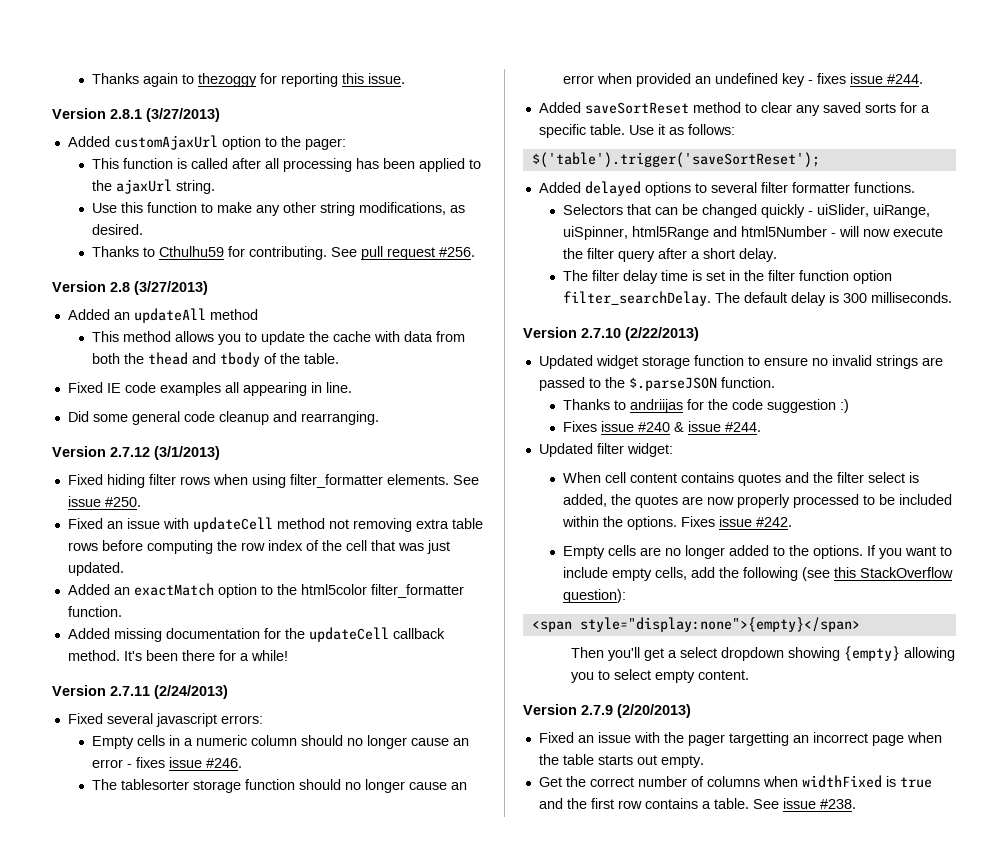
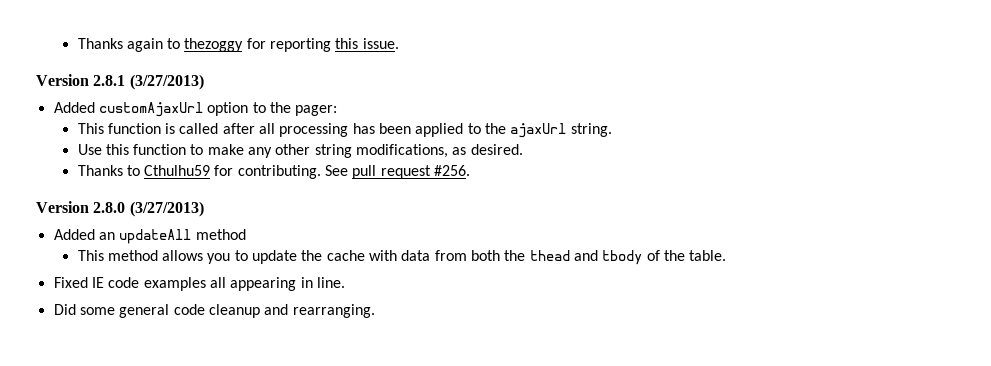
- Version 2.8 (3/27/2013)
+ Version 2.8.0 (3/27/2013)
- Version 2.7.12 (3/1/2013)
- Fixed hiding filter rows when using filter_formatter elements. See issue #250.
- Fixed an issue with updateCell method not removing extra table rows before computing the row index of the cell that was just updated.
- Added an exactMatch option to the html5color filter_formatter function.
- Added missing documentation for the updateCell callback method. It's been there for a while!
- Version 2.7.11 (2/24/2013)
- Fixed several javascript errors:
- Empty cells in a numeric column should no longer cause an error - fixes issue #246.
- The tablesorter storage function should no longer cause an error when provided an undefined key - fixes issue #244.
- Added saveSortReset method to clear any saved sorts for a specific table. Use it as follows:
- $('table').trigger('saveSortReset');
- Added delayed options to several filter formatter functions.
- Selectors that can be changed quickly - uiSlider, uiRange, uiSpinner, html5Range and html5Number - will now execute the filter query after a short delay.
- The filter delay time is set in the filter function option filter_searchDelay. The default delay is 300 milliseconds.
- Version 2.7.10 (2/22/2013)
- Updated widget storage function to ensure no invalid strings are passed to the $.parseJSON function.
- Thanks to andriijas for the code suggestion :)
- Fixes issue #240 & issue #244.
- Updated filter widget:
- When cell content contains quotes and the filter select is added, the quotes are now properly processed to be included within the options. Fixes issue #242.
- Empty cells are no longer added to the options. If you want to include empty cells, add the following (see this StackOverflow question):
- <span style="display:none">{empty}</span>
- Then you'll get a select dropdown showing {empty} allowing you to select empty content.
- Version 2.7.9 (2/20/2013)
- Fixed an issue with the pager targetting an incorrect page when the table starts out empty.
- Get the correct number of columns when widthFixed is true and the first row contains a table. See issue #238.

